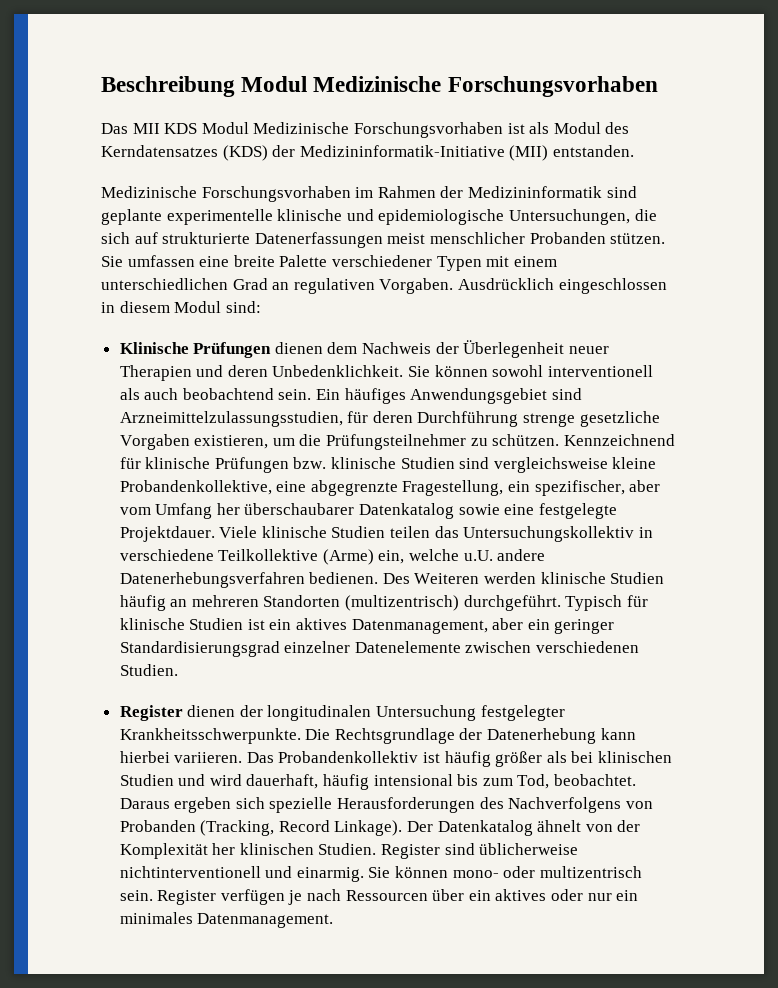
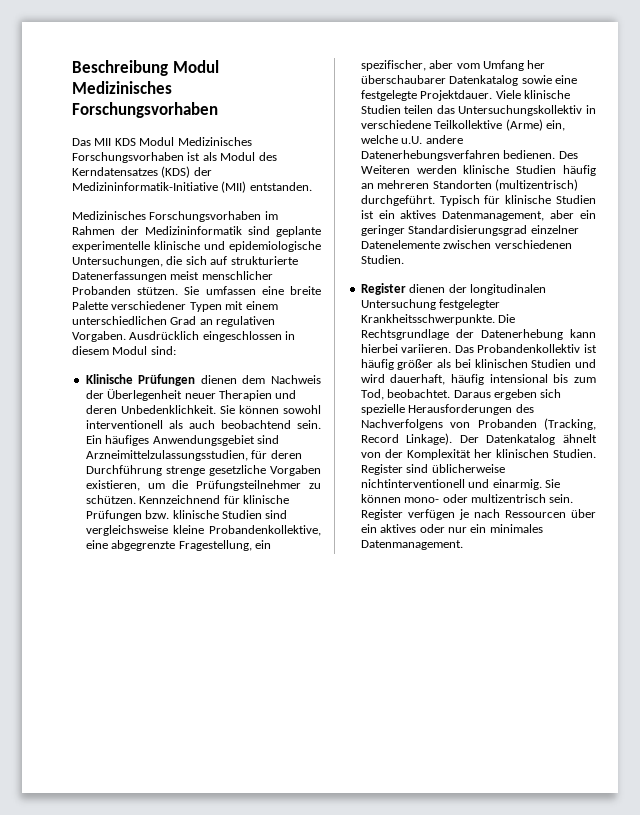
- Beschreibung Modul Medizinische Forschungsvorhaben
+ Beschreibung Modul Medizinisches Forschungsvorhaben
- Das MII KDS Modul Medizinische Forschungsvorhaben ist als Modul des Kerndatensatzes (KDS) der Medizininformatik-Initiative (MII) entstanden.
+ Das MII KDS Modul Medizinisches Forschungsvorhaben ist als Modul des Kerndatensatzes (KDS) der Medizininformatik-Initiative (MII) entstanden.
- Medizinische Forschungsvorhaben im Rahmen der Medizininformatik sind geplante experimentelle klinische und epidemiologische Untersuchungen, die sich auf strukturierte Datenerfassungen meist menschlicher Probanden stützen.
+ Medizinisches Forschungsvorhaben im Rahmen der Medizininformatik sind geplante experimentelle klinische und epidemiologische Untersuchungen, die sich auf strukturierte Datenerfassungen meist menschlicher Probanden stützen.

